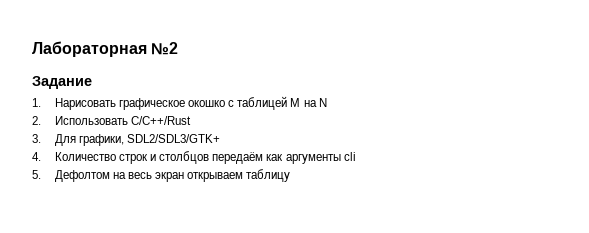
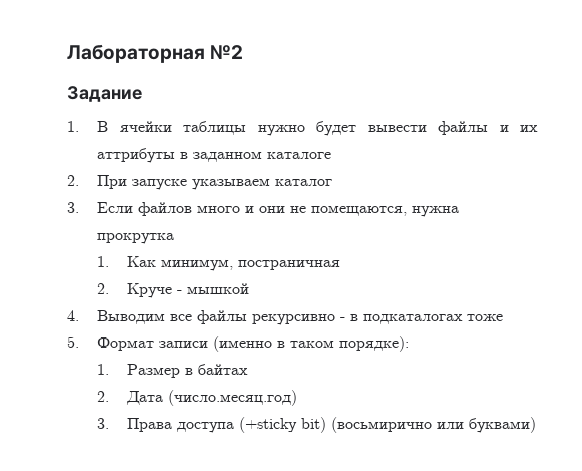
- 1. Нарисовать графическое окошко с таблицей M на N
- 2. Использовать C/C++/Rust
- 3. Для графики, SDL2/SDL3/GTK+
- 4. Количество строк и столбцов передаём как аргументы cli
- 5. Дефолтом на весь экран открываем таблицу
+ 1. В ячейки таблицы нужно будет вывести файлы и их аттрибуты в заданном каталоге
+ 2. При запуске указываем каталог
+ 3. Если файлов много и они не помещаются, нужна прокрутка
+ 1. Как минимум, постраничная
+ 2. Круче - мышкой
+ 4. Выводим все файлы рекурсивно - в подкаталогах тоже
+ 5. Формат записи (именно в таком порядке):
+ 1. Размер в байтах
+ 2. Дата (число.месяц.год)
+ 3. Права доступа (+sticky bit) (восьмирично или буквами)

